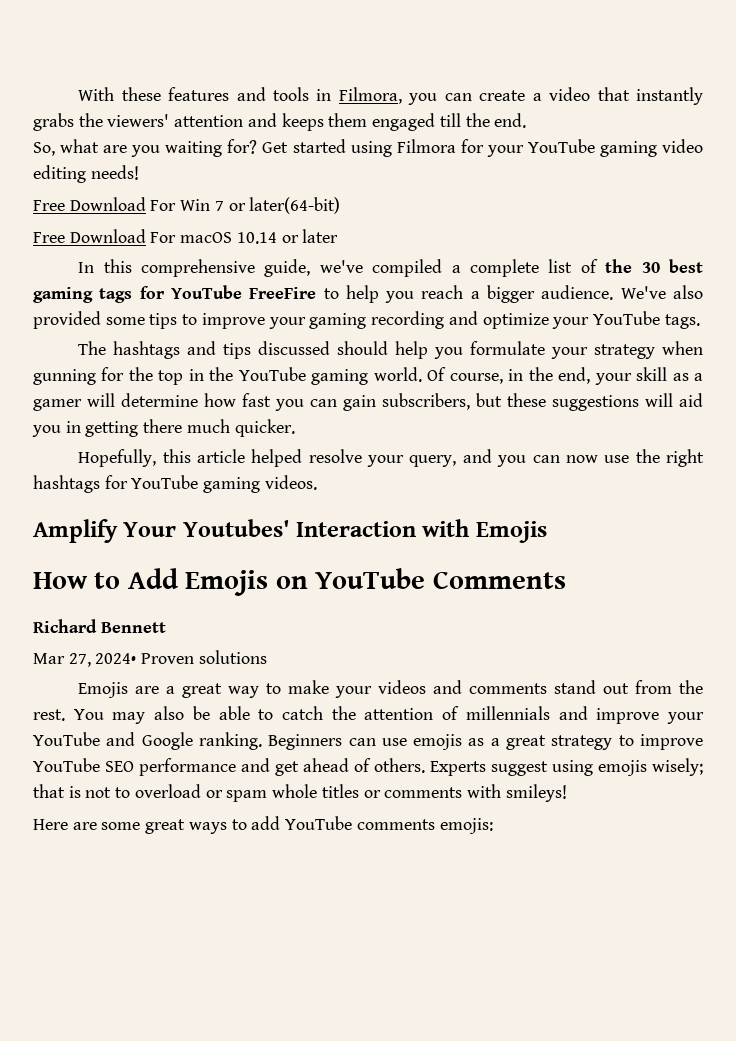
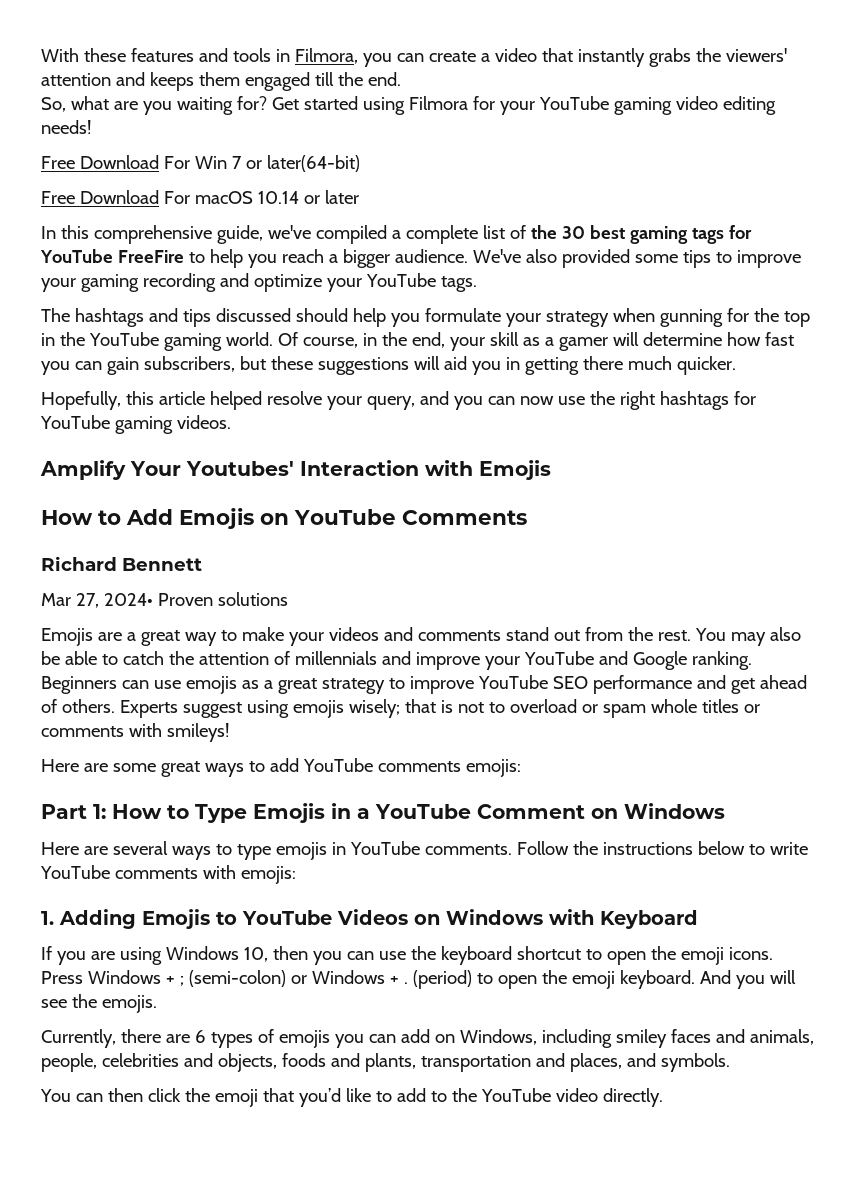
+ Part 1: How to Type Emojis in a YouTube Comment on Windows
+ Here are several ways to type emojis in YouTube comments. Follow the instructions below to write YouTube comments with emojis:
+ 1. Adding Emojis to YouTube Videos on Windows with Keyboard
+ If you are using Windows 10, then you can use the keyboard shortcut to open the emoji icons. Press Windows + ; (semi-colon) or Windows + . (period) to open the emoji keyboard. And you will see the emojis.
+ Currently, there are 6 types of emojis you can add on Windows, including smiley faces and animals, people, celebrities and objects, foods and plants, transportation and places, and symbols.
+ You can then click the emoji that you’d like to add to the YouTube video directly.

